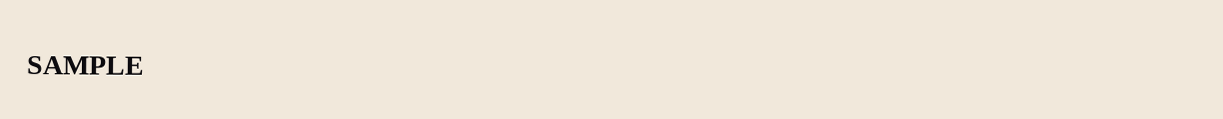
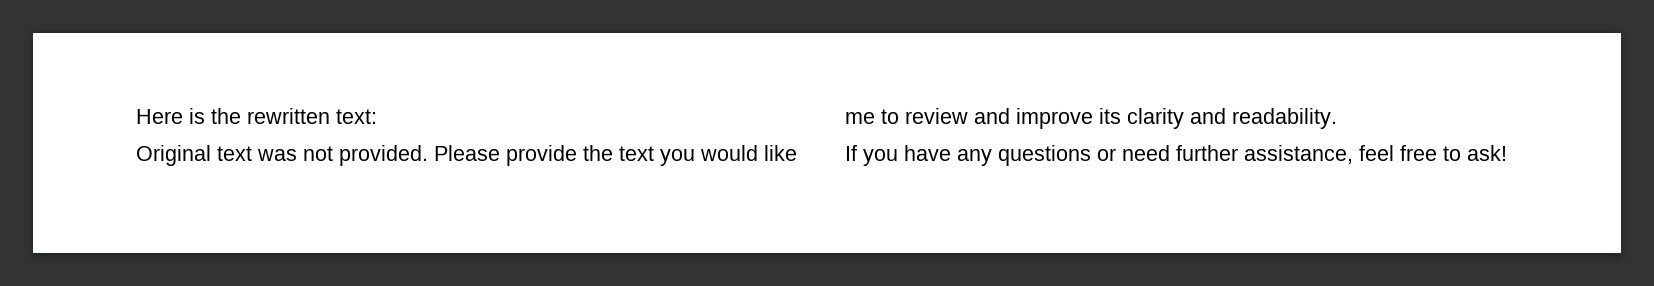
- SAMPLE
+ Here is the rewritten text:
+ Original text was not provided. Please provide the text you would like me to review and improve its clarity and readability.
+ If you have any questions or need further assistance, feel free to ask!

